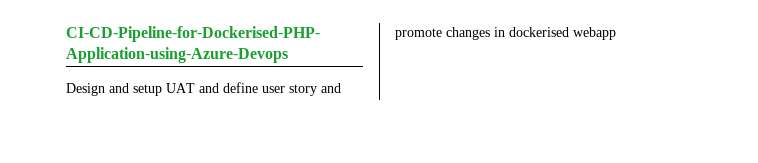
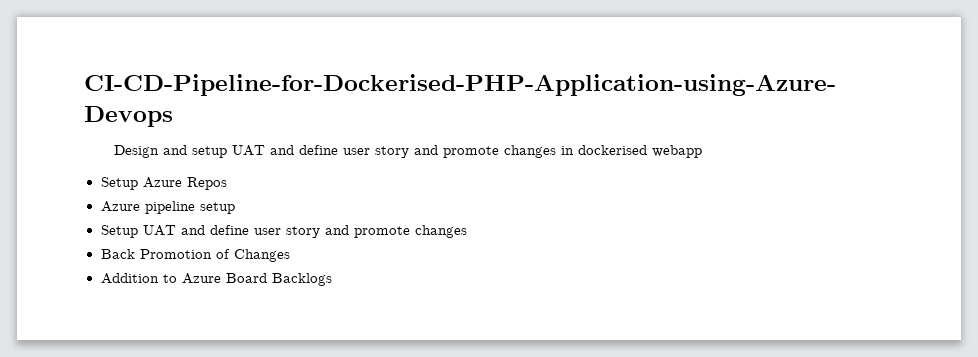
+ Setup Azure Repos
+ Azure pipeline setup
+ Setup UAT and define user story and promote changes
+ Back Promotion of Changes
+ Addition to Azure Board Backlogs

